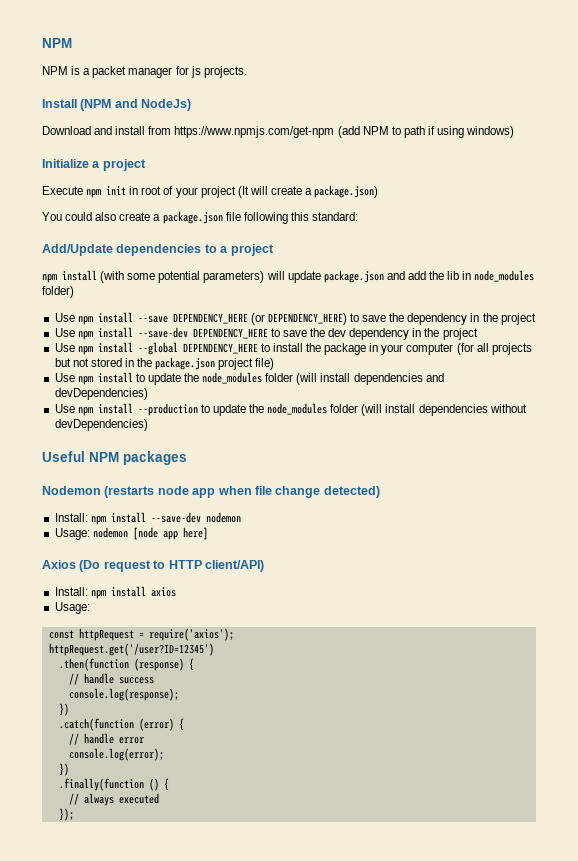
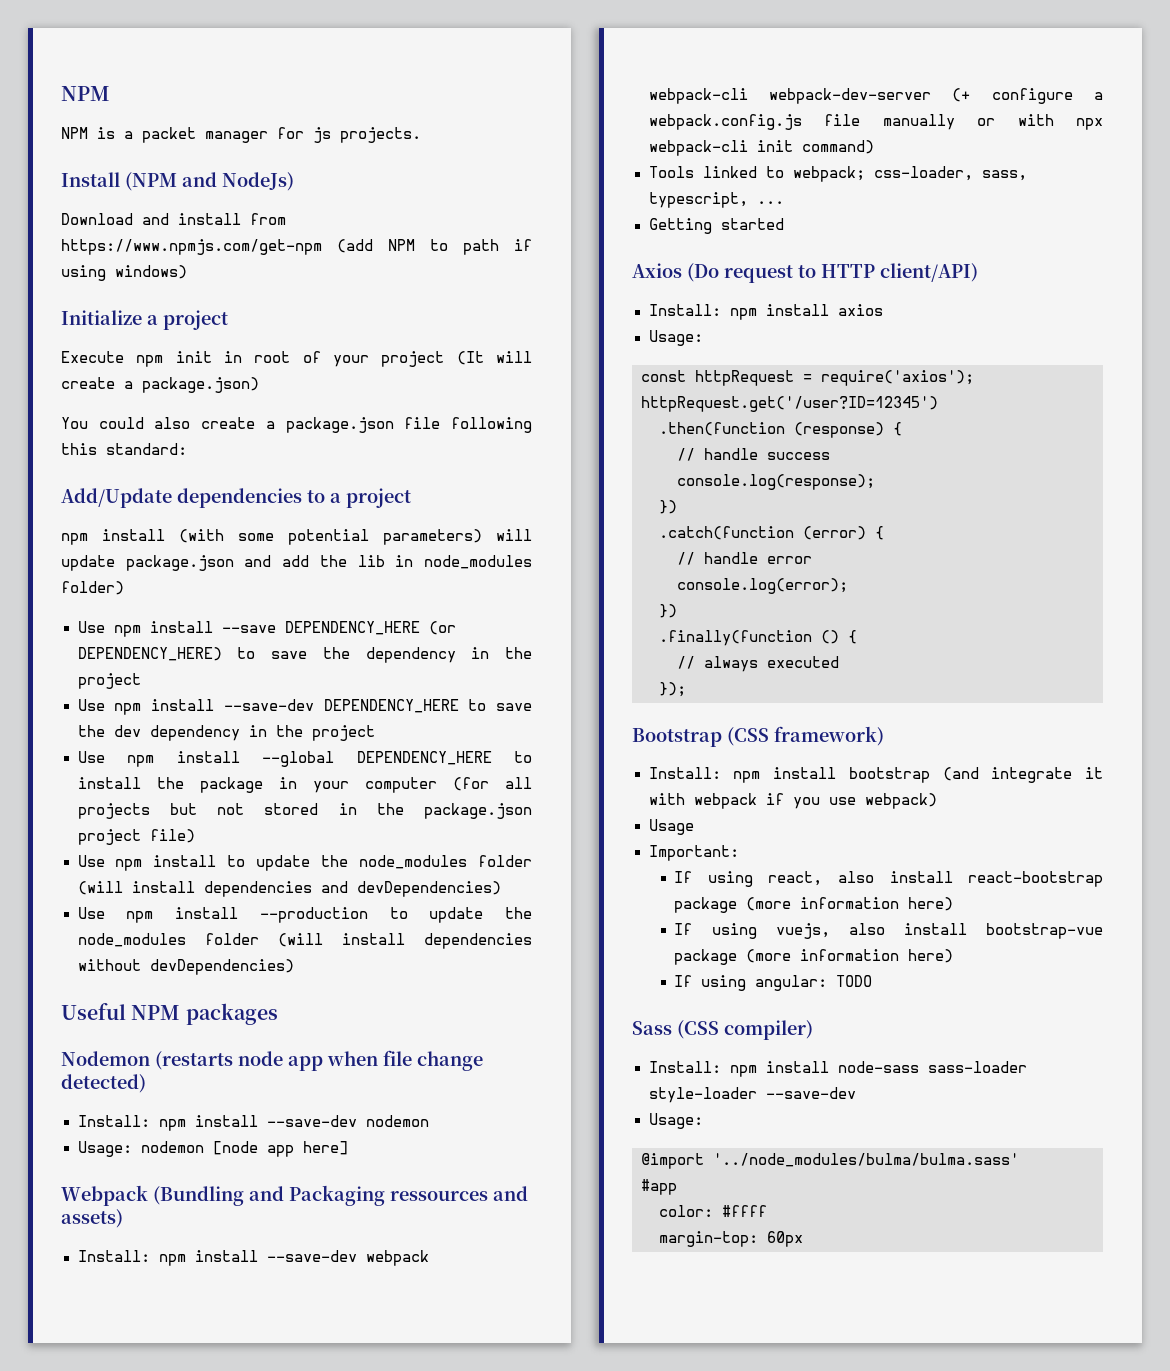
+ Webpack (Bundling and Packaging ressources and assets)
+ Install: npm install --save-dev webpack webpack-cli webpack-dev-server (+ configure a webpack.config.js file manually or with npx webpack-cli init command)
+ Tools linked to webpack; css-loader, sass, typescript, ...
+ Getting started
+ Bootstrap (CSS framework)
+ Install: npm install bootstrap (and integrate it with webpack if you use webpack)
+ Usage
+ Important:
+ If using react, also install react-bootstrap package (more information here)
+ If using vuejs, also install bootstrap-vue package (more information here)
+ If using angular: TODO
+ Sass (CSS compiler)
+ Install: npm install node-sass sass-loader style-loader --save-dev
+ Usage:
+ @import '../node_modules/bulma/bulma.sass'
+ #app
+ color: #ffff
+ margin-top: 60px

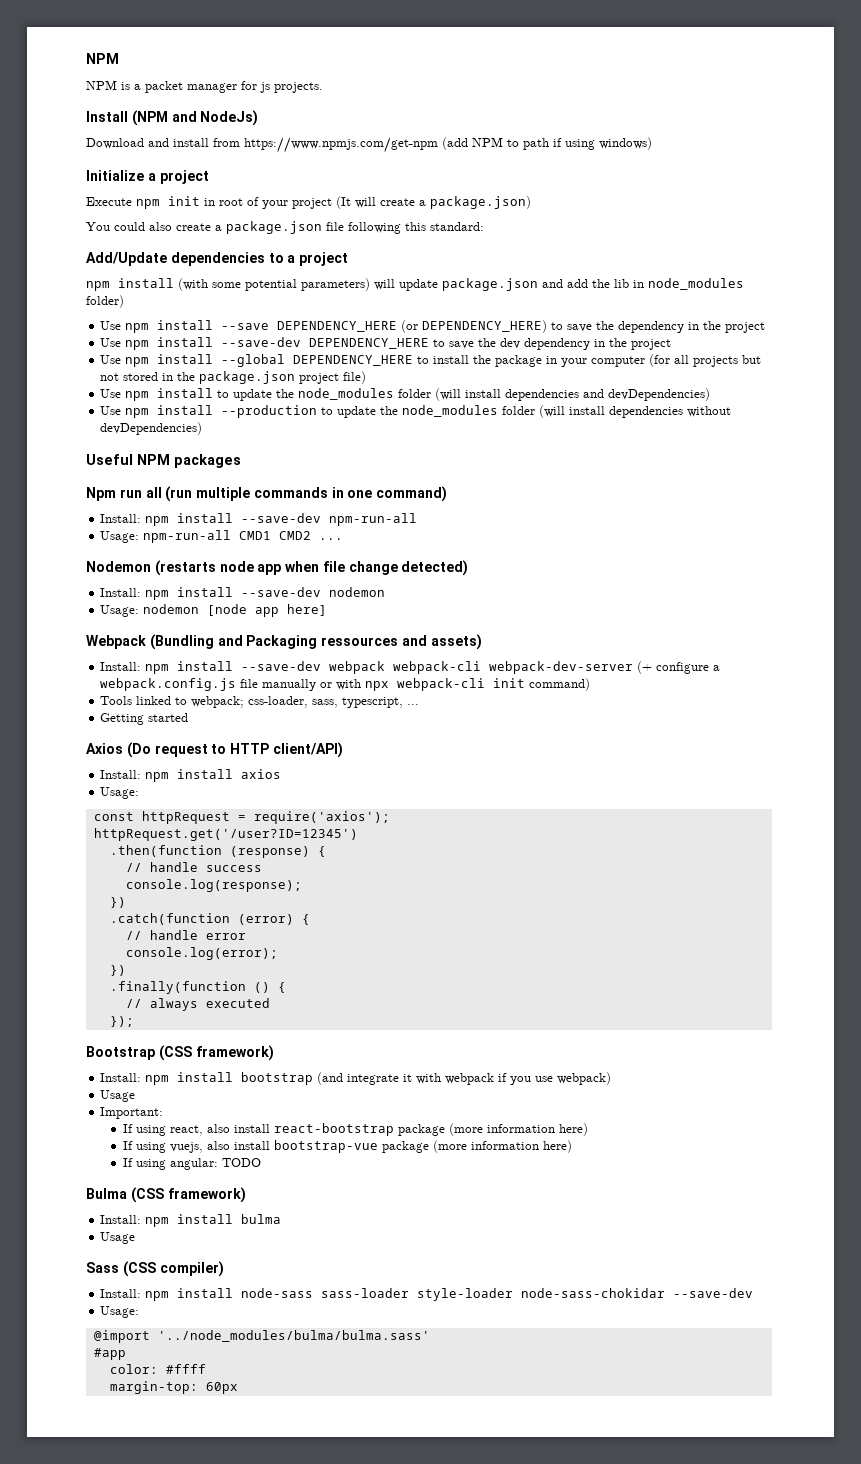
+ Npm run all (run multiple commands in one command)
+ Install: npm install --save-dev npm-run-all
+ Usage: npm-run-all CMD1 CMD2 ...
+ Bulma (CSS framework)
+ Install: npm install bulma
+ Usage
- Install: npm install node-sass sass-loader style-loader --save-dev
+ Install: npm install node-sass sass-loader style-loader node-sass-chokidar --save-dev

